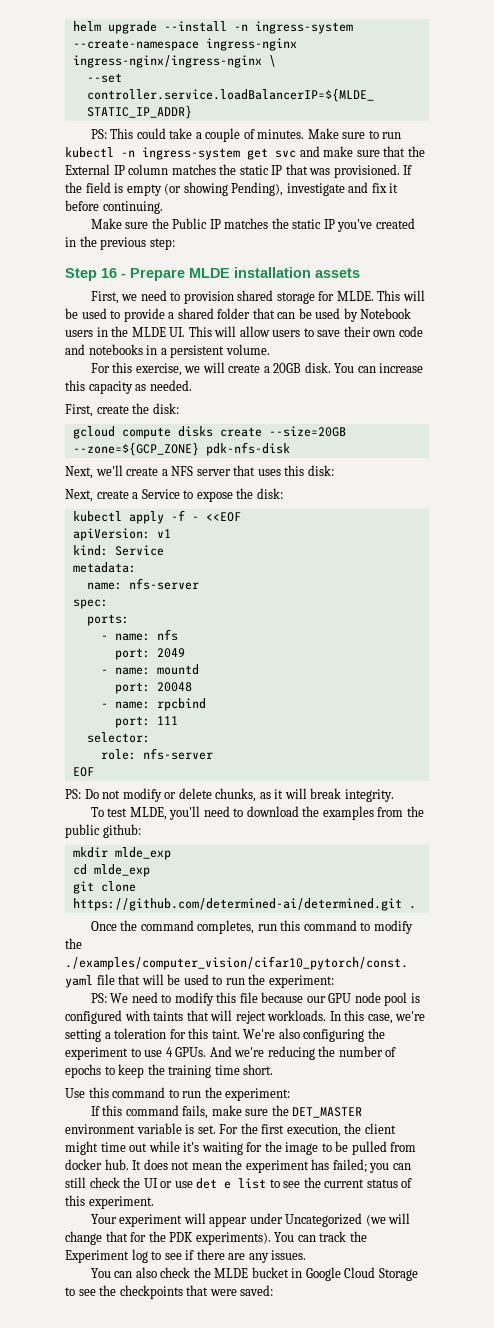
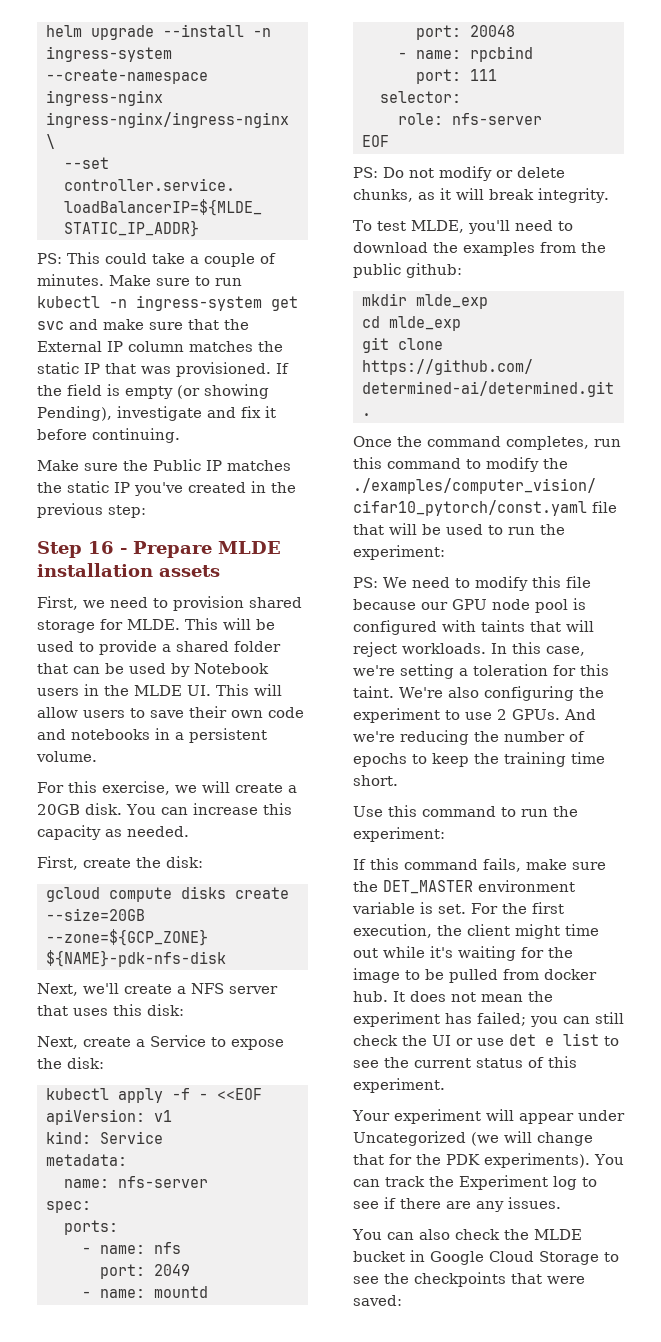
- gcloud compute disks create --size=20GB --zone=${GCP_ZONE} pdk-nfs-disk
+ gcloud compute disks create --size=20GB --zone=${GCP_ZONE} ${NAME}-pdk-nfs-disk
- We're also configuring the experiment to use 4 GPUs.
+ We're also configuring the experiment to use 2 GPUs.

